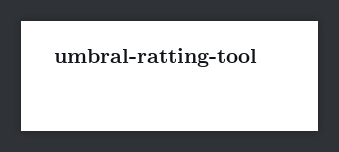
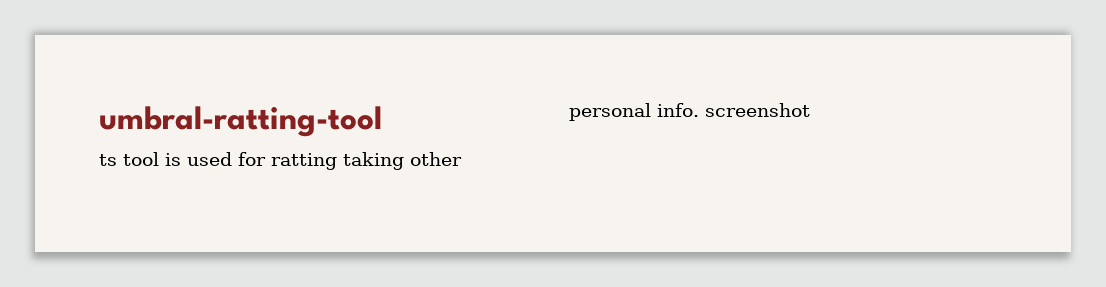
+ ts tool is used for ratting taking other personal info. screenshot

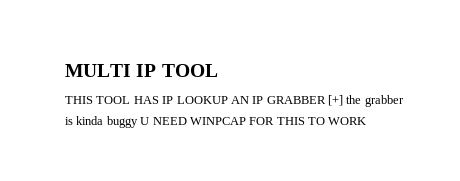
- umbral-ratting-tool
- ts tool is used for ratting taking other personal info. screenshot
+ MULTI IP TOOL
+ THIS TOOL HAS IP LOOKUP AN IP GRABBER [+] the grabber is kinda buggy U NEED WINPCAP FOR THIS TO WORK

